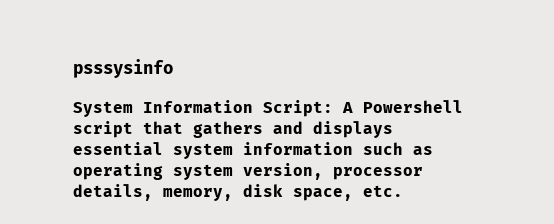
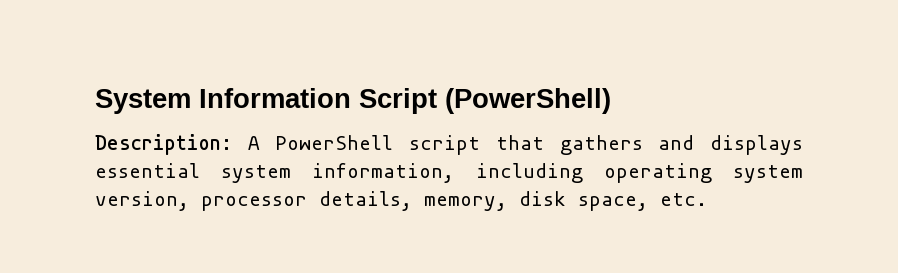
- psssysinfo
- System Information Script: A Powershell script that gathers and displays essential system information such as operating system version, processor details, memory, disk space, etc.
+ System Information Script (PowerShell)
+ Description: A PowerShell script that gathers and displays essential system information, including operating system version, processor details, memory, disk space, etc.

